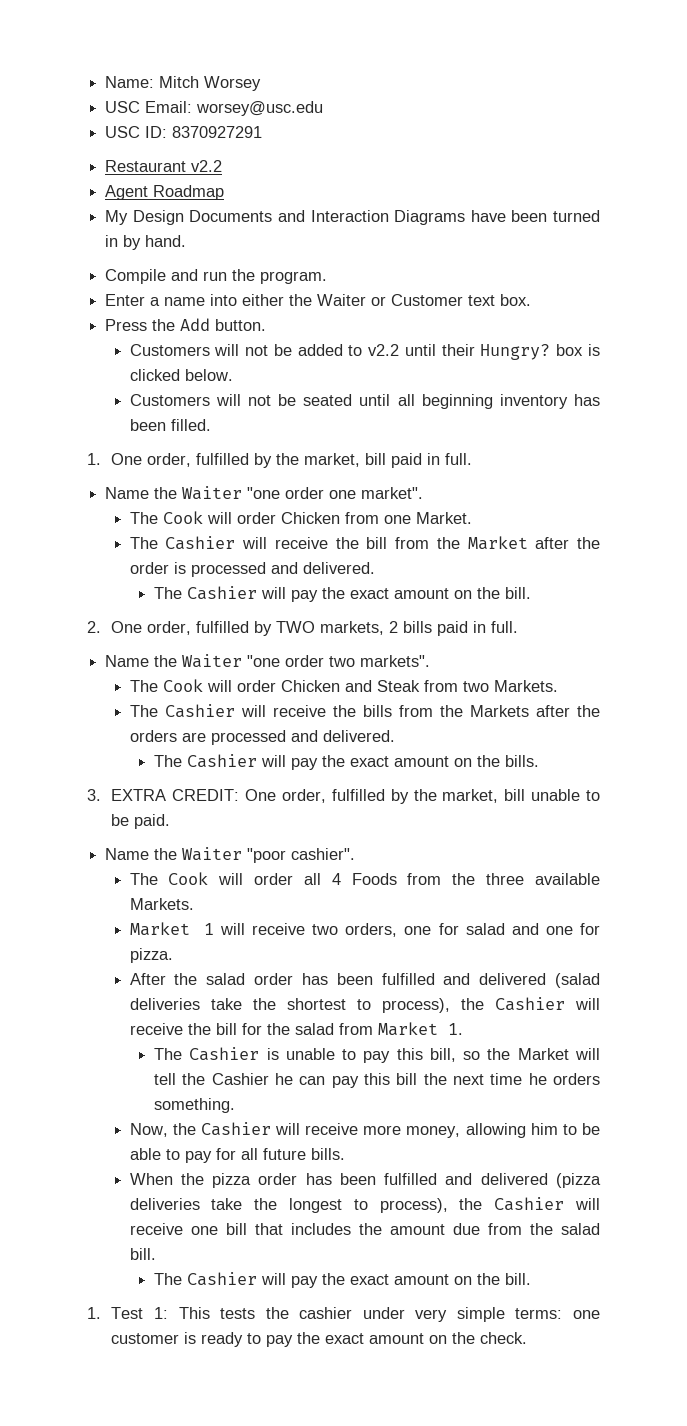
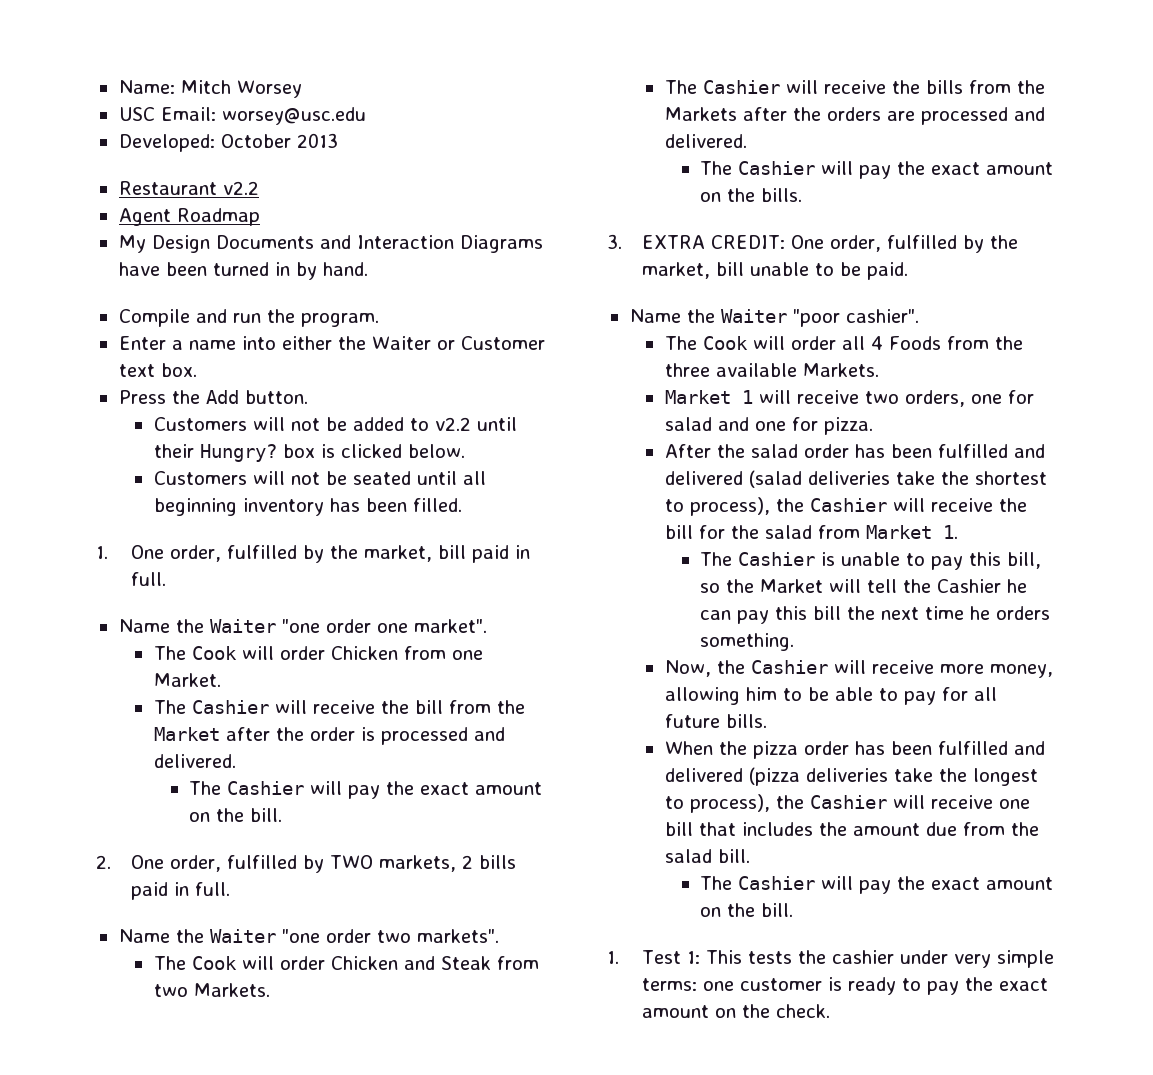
- USC ID: 8370927291
+ Developed: October 2013

